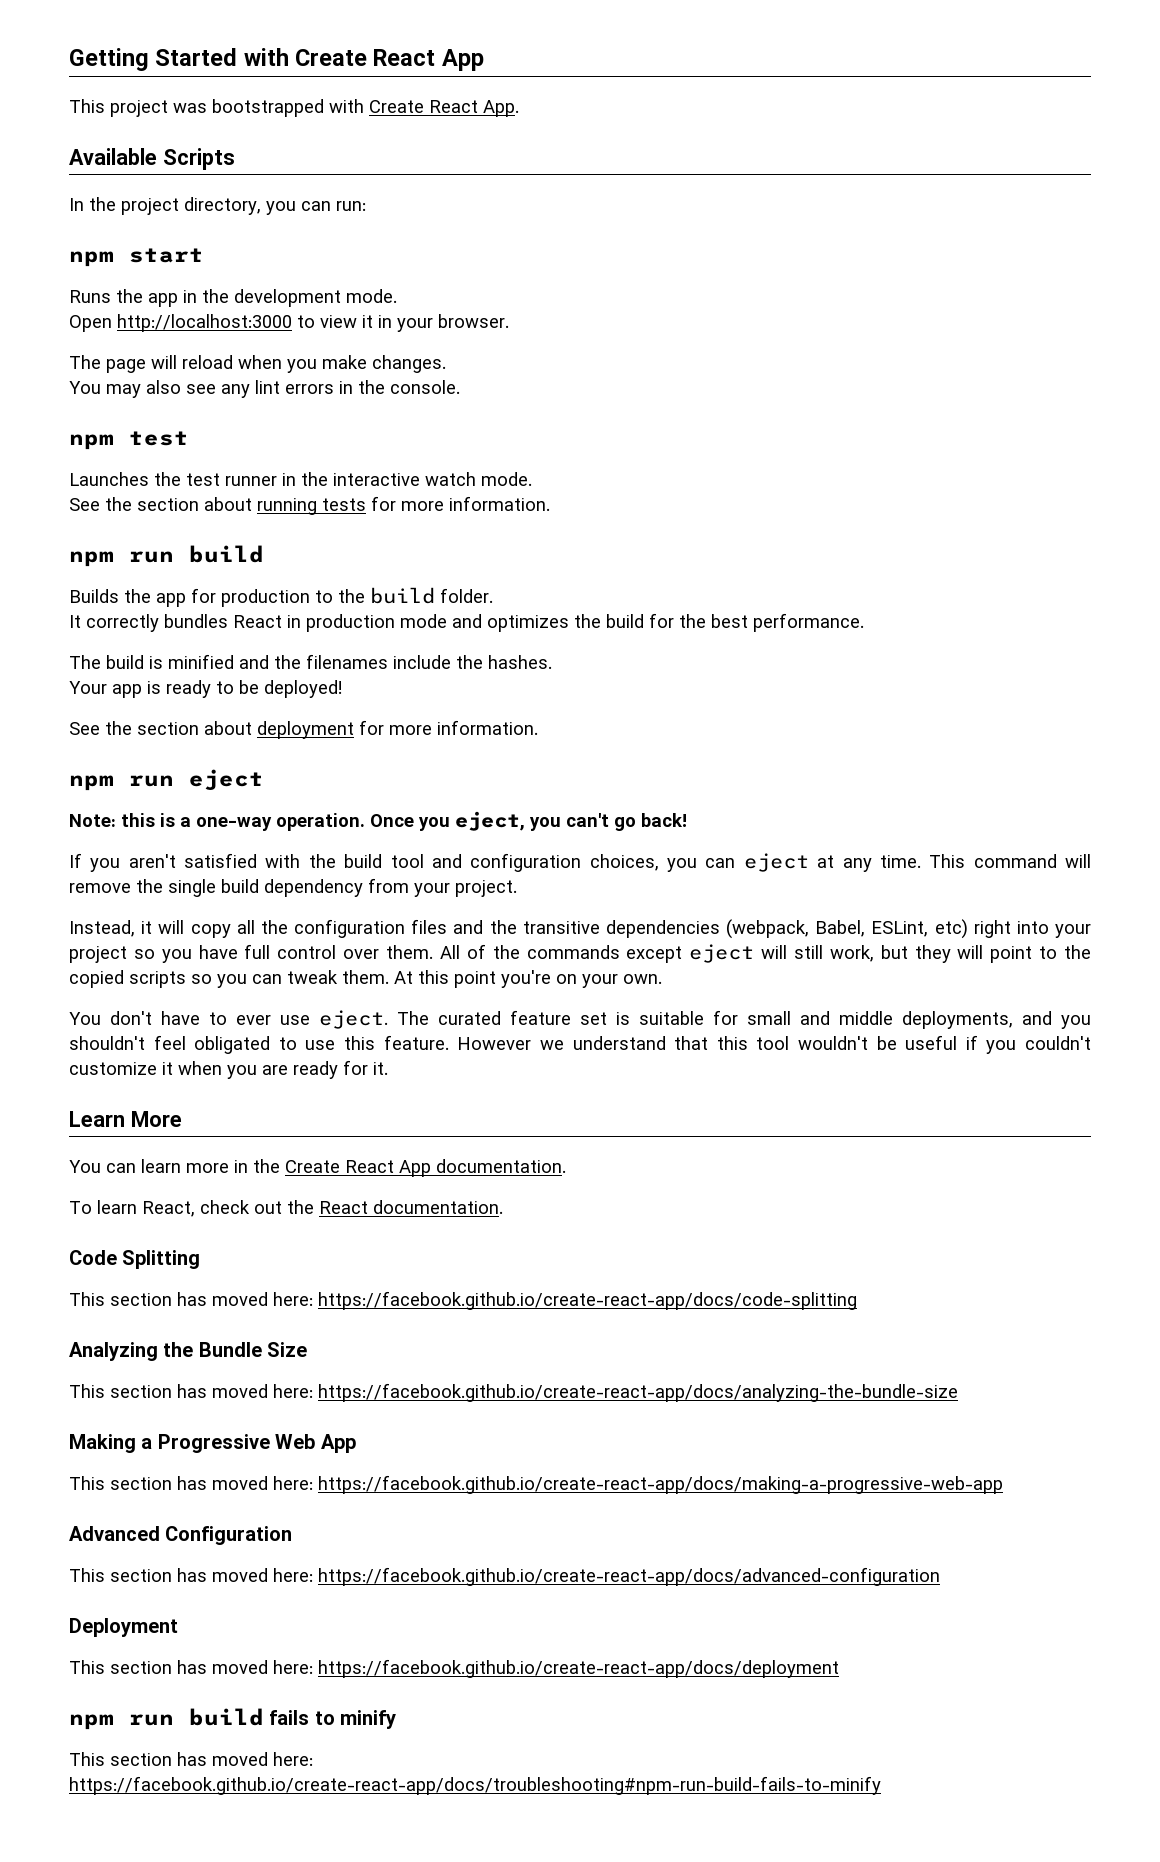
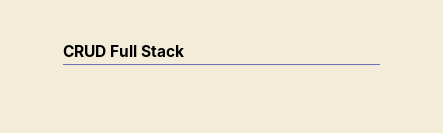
- Getting Started with Create React App
- This project was bootstrapped with Create React App.
- Available Scripts
- In the project directory, you can run:
- npm start
- Runs the app in the development mode.
- Open http://localhost:3000 to view it in your browser.
- The page will reload when you make changes.
- You may also see any lint errors in the console.
- npm test
- Launches the test runner in the interactive watch mode.
- See the section about running tests for more information.
- npm run build
- Builds the app for production to the build folder.
- It correctly bundles React in production mode and optimizes the build for the best performance.
- The build is minified and the filenames include the hashes.
- Your app is ready to be deployed!
- See the section about deployment for more information.
- npm run eject
- Note: this is a one-way operation. Once you eject, you can't go back!
- If you aren't satisfied with the build tool and configuration choices, you can eject at any time. This command will remove the single build dependency from your project.
- Instead, it will copy all the configuration files and the transitive dependencies (webpack, Babel, ESLint, etc) right into your project so you have full control over them. All of the commands except eject will still work, but they will point to the copied scripts so you can tweak them. At this point you're on your own.
- You don't have to ever use eject. The curated feature set is suitable for small and middle deployments, and you shouldn't feel obligated to use this feature. However we understand that this tool wouldn't be useful if you couldn't customize it when you are ready for it.
- Learn More
- You can learn more in the Create React App documentation.
- To learn React, check out the React documentation.
- Code Splitting
- This section has moved here: https://facebook.github.io/create-react-app/docs/code-splitting
- Analyzing the Bundle Size
- This section has moved here: https://facebook.github.io/create-react-app/docs/analyzing-the-bundle-size
- Making a Progressive Web App
- This section has moved here: https://facebook.github.io/create-react-app/docs/making-a-progressive-web-app
- Advanced Configuration
- This section has moved here: https://facebook.github.io/create-react-app/docs/advanced-configuration
- Deployment
- This section has moved here: https://facebook.github.io/create-react-app/docs/deployment
- npm run build fails to minify
- This section has moved here: https://facebook.github.io/create-react-app/docs/troubleshooting#npm-run-build-fails-to-minify
+ CRUD Full Stack

